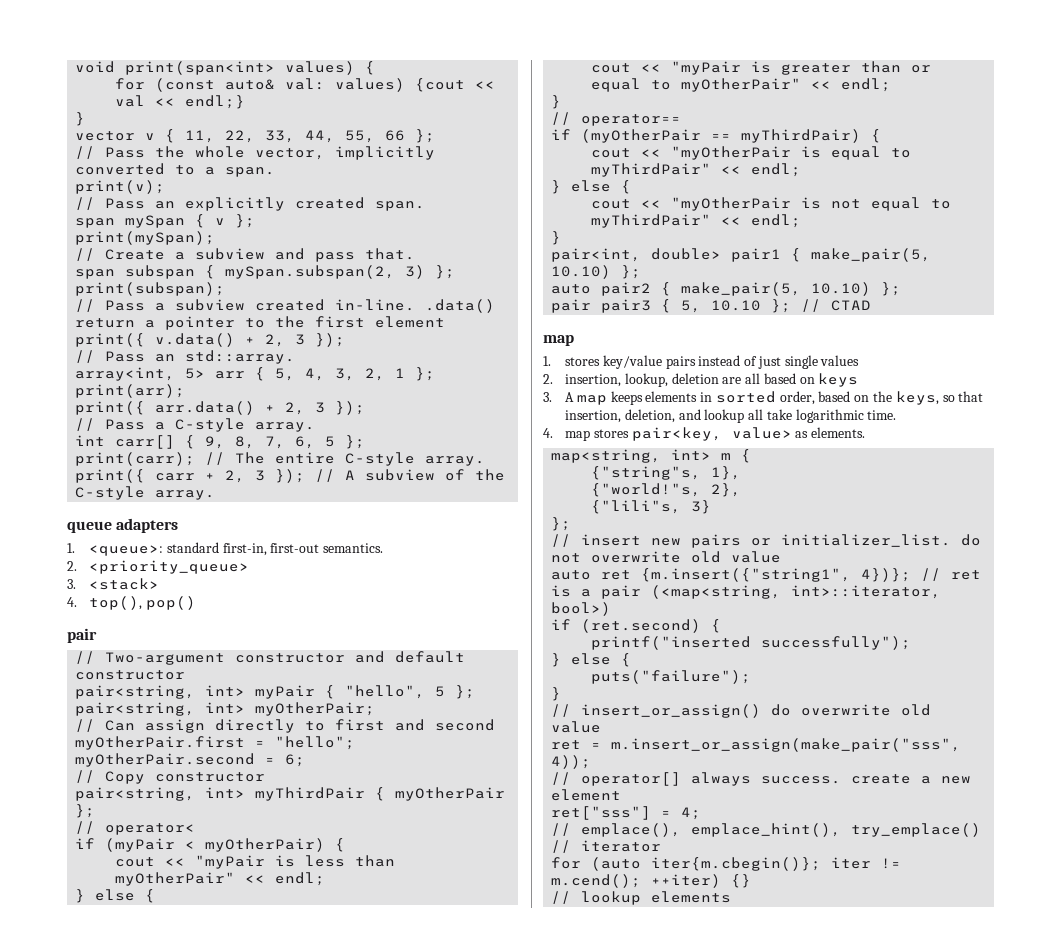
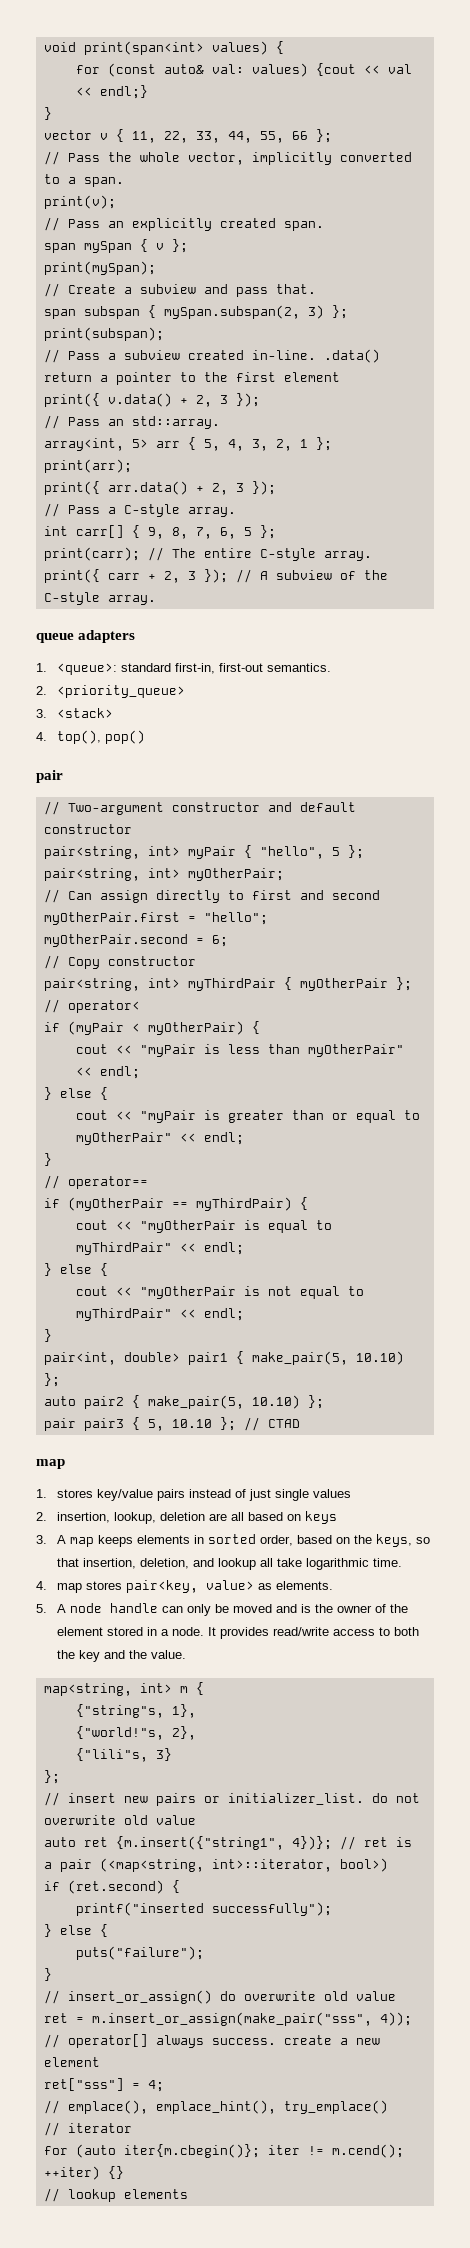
+ 5. A node handle can only be moved and is the owner of the element stored in a node. It provides read/write access to both the key and the value.

